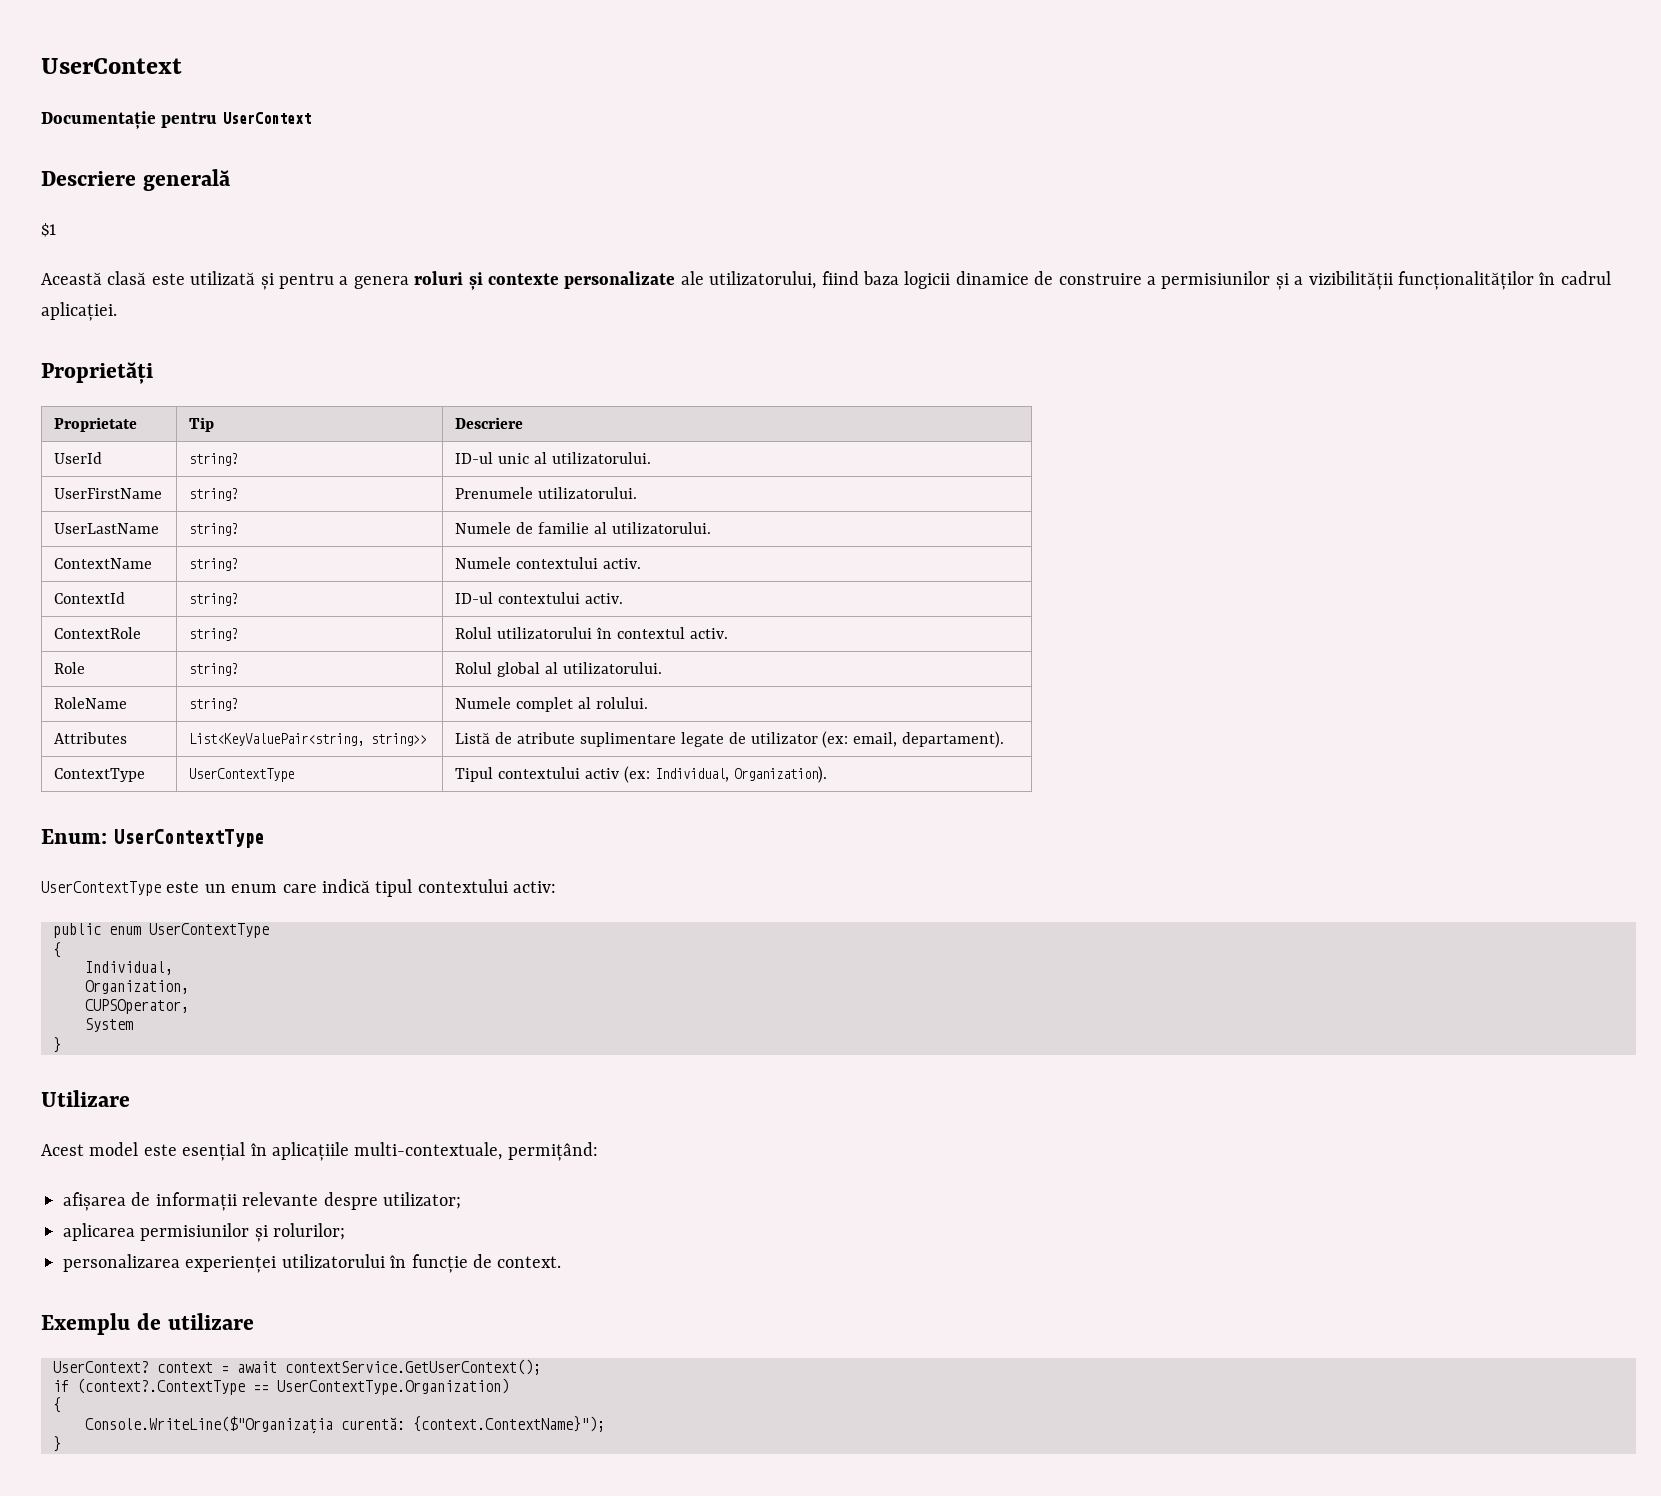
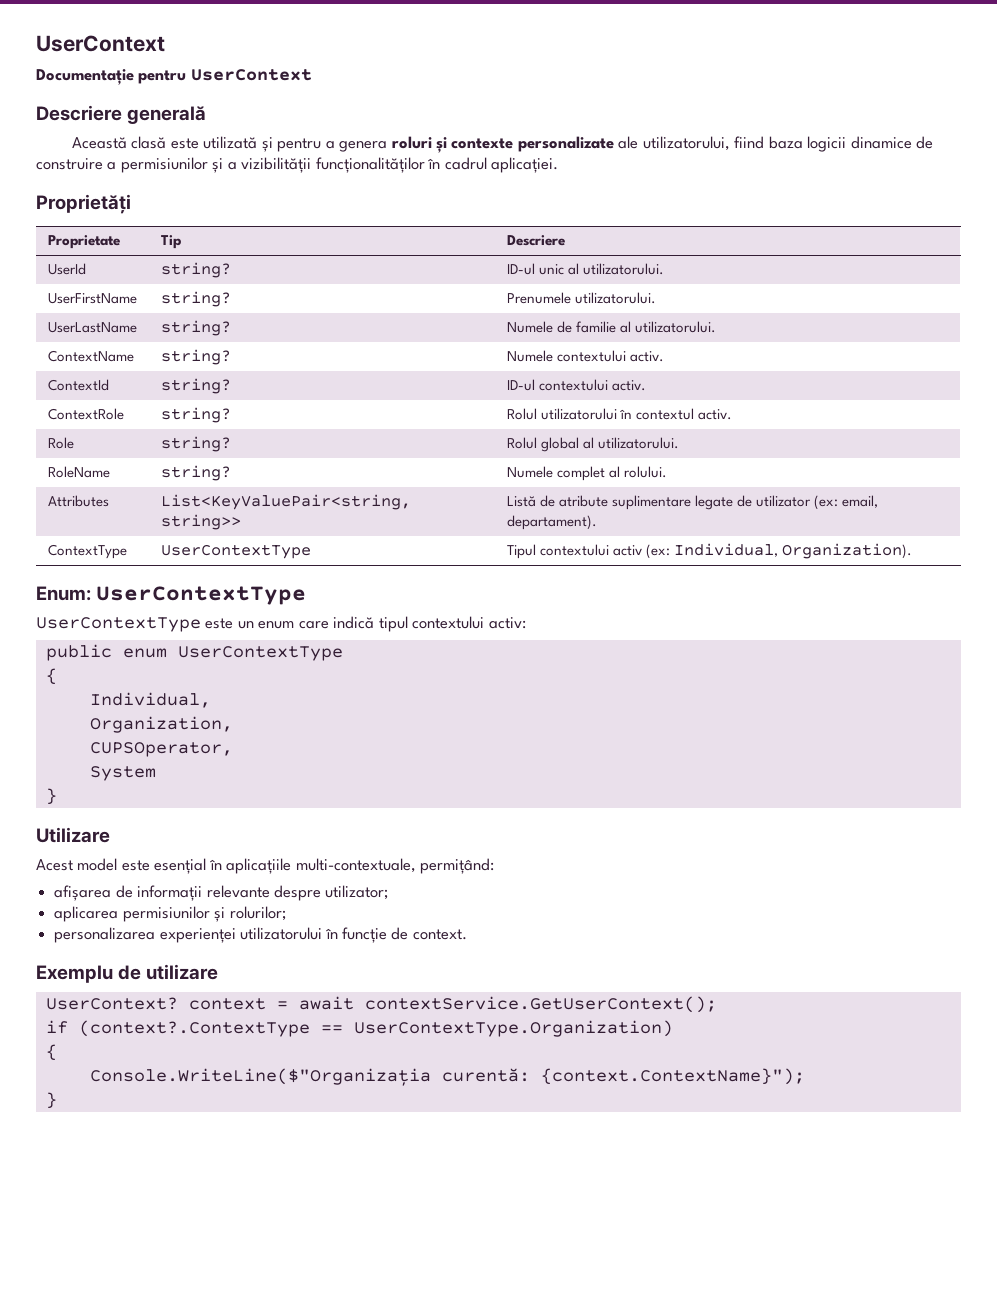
- $1

